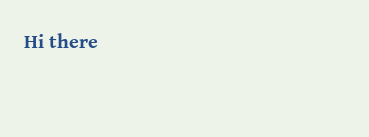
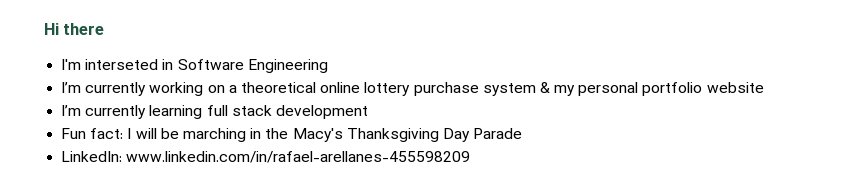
+ I'm interseted in Software Engineering
+ I’m currently working on a theoretical online lottery purchase system & my personal portfolio website
+ I’m currently learning full stack development
+ Fun fact: I will be marching in the Macy's Thanksgiving Day Parade
+ LinkedIn: www.linkedin.com/in/rafael-arellanes-455598209

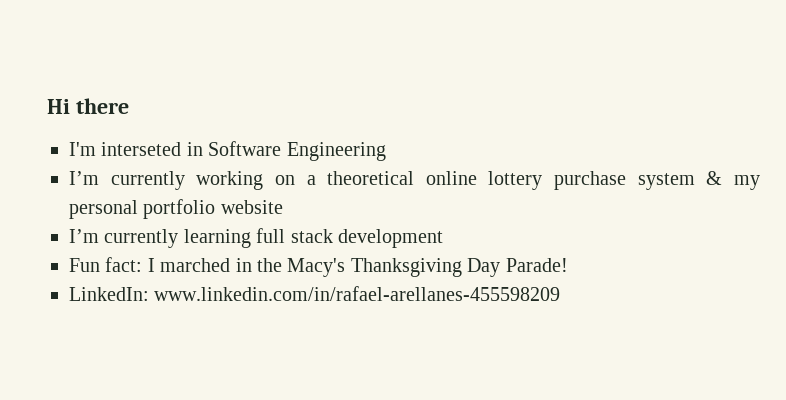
- Fun fact: I will be marching in the Macy's Thanksgiving Day Parade
+ Fun fact: I marched in the Macy's Thanksgiving Day Parade!

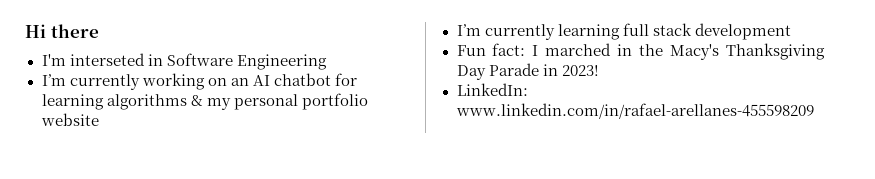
- I’m currently working on a theoretical online lottery purchase system & my personal portfolio website
+ I’m currently working on an AI chatbot for learning algorithms & my personal portfolio website
- Fun fact: I marched in the Macy's Thanksgiving Day Parade!
+ Fun fact: I marched in the Macy's Thanksgiving Day Parade in 2023!

